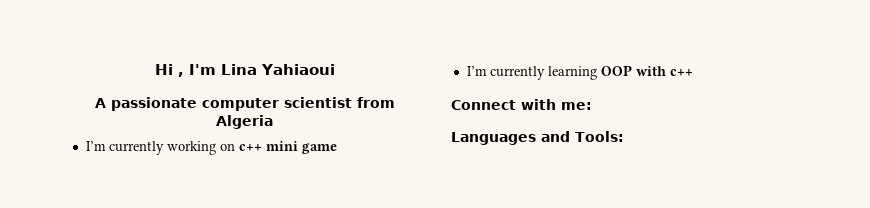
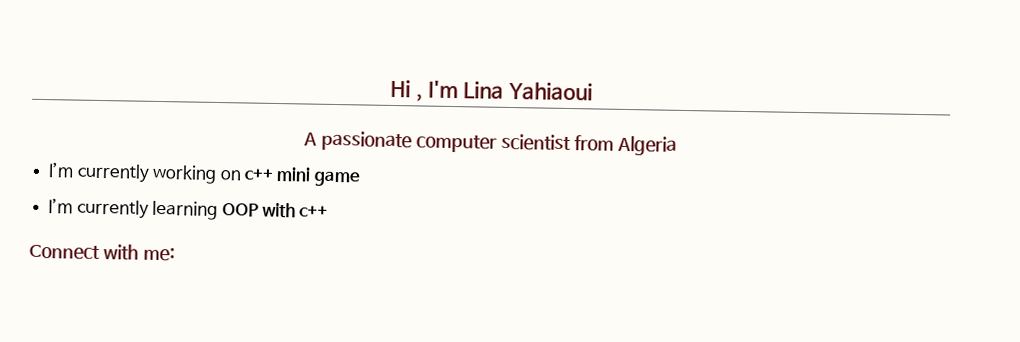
- Languages and Tools:

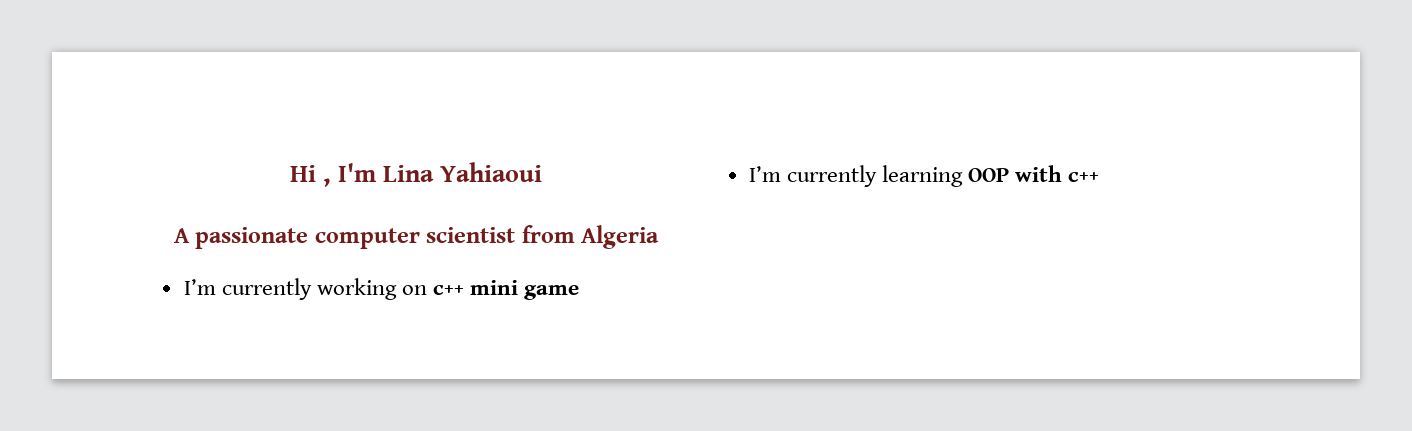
- Connect with me:

